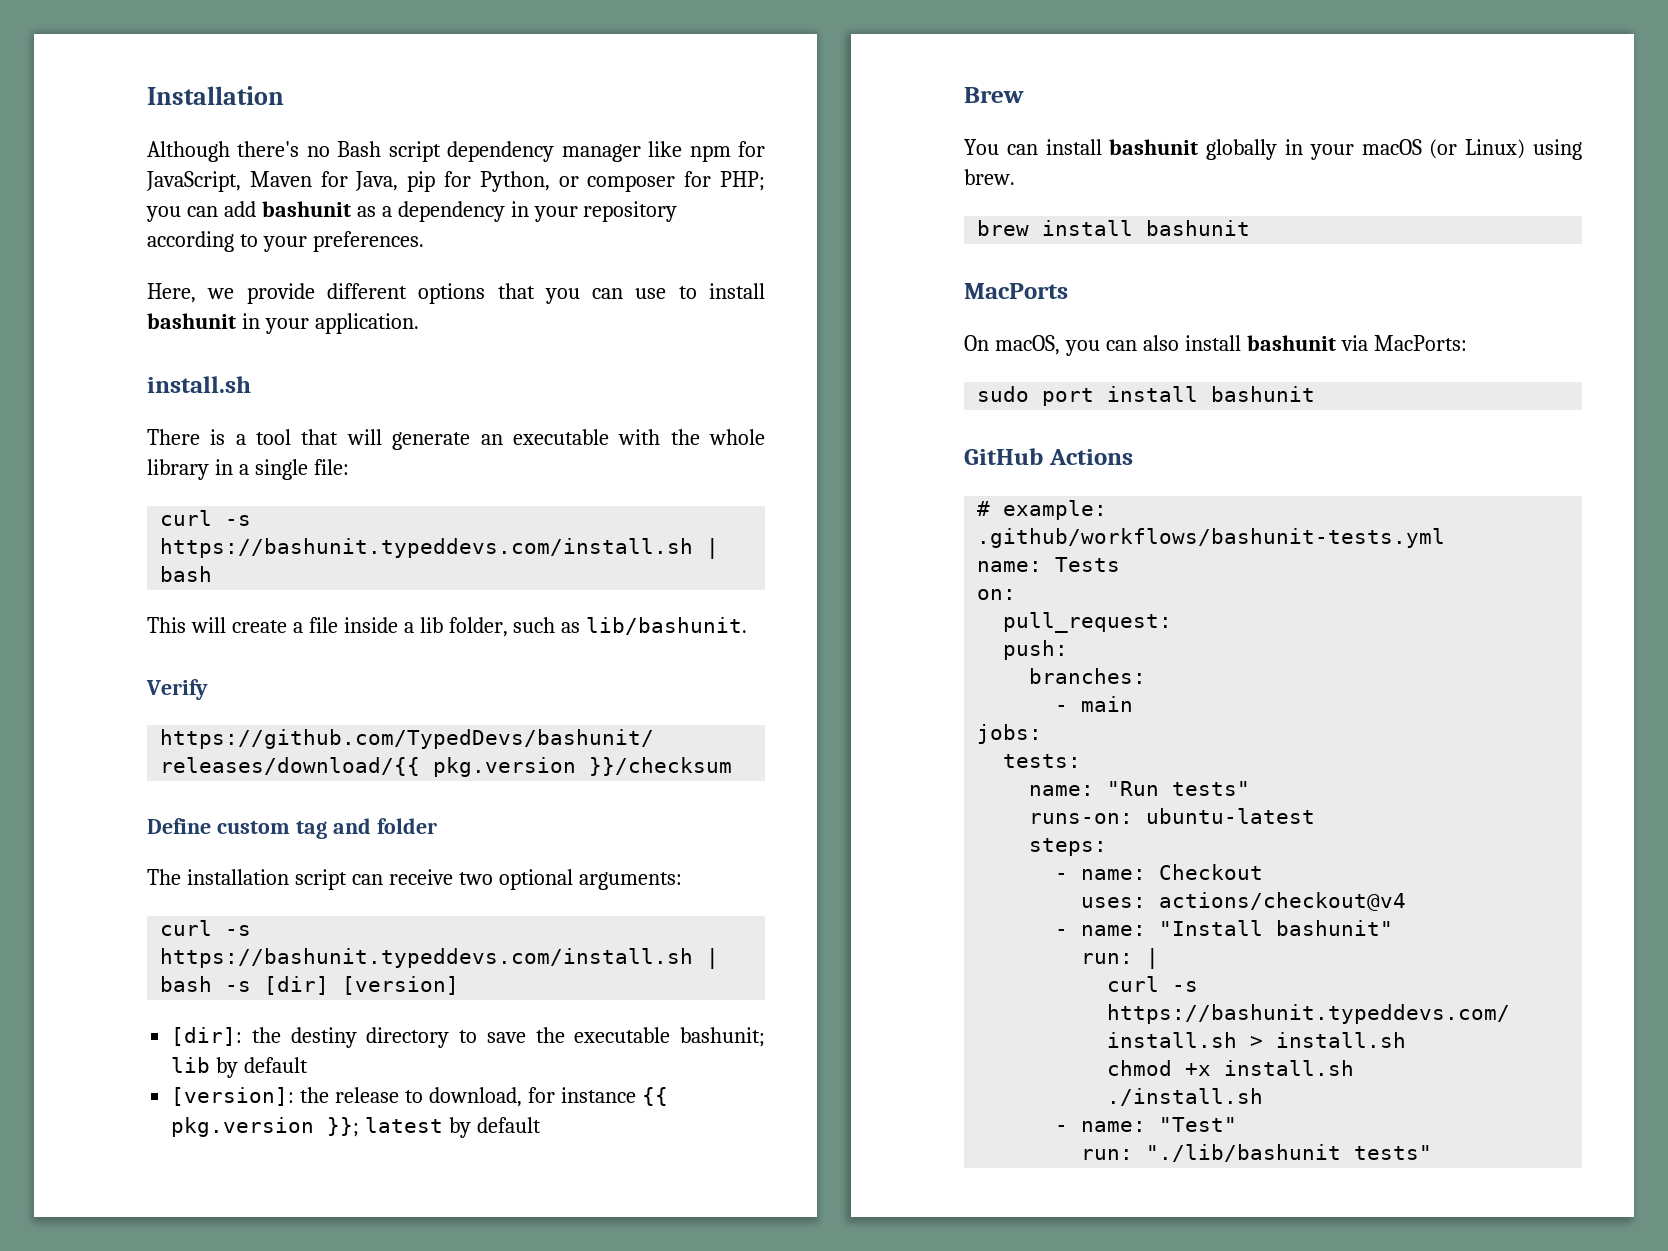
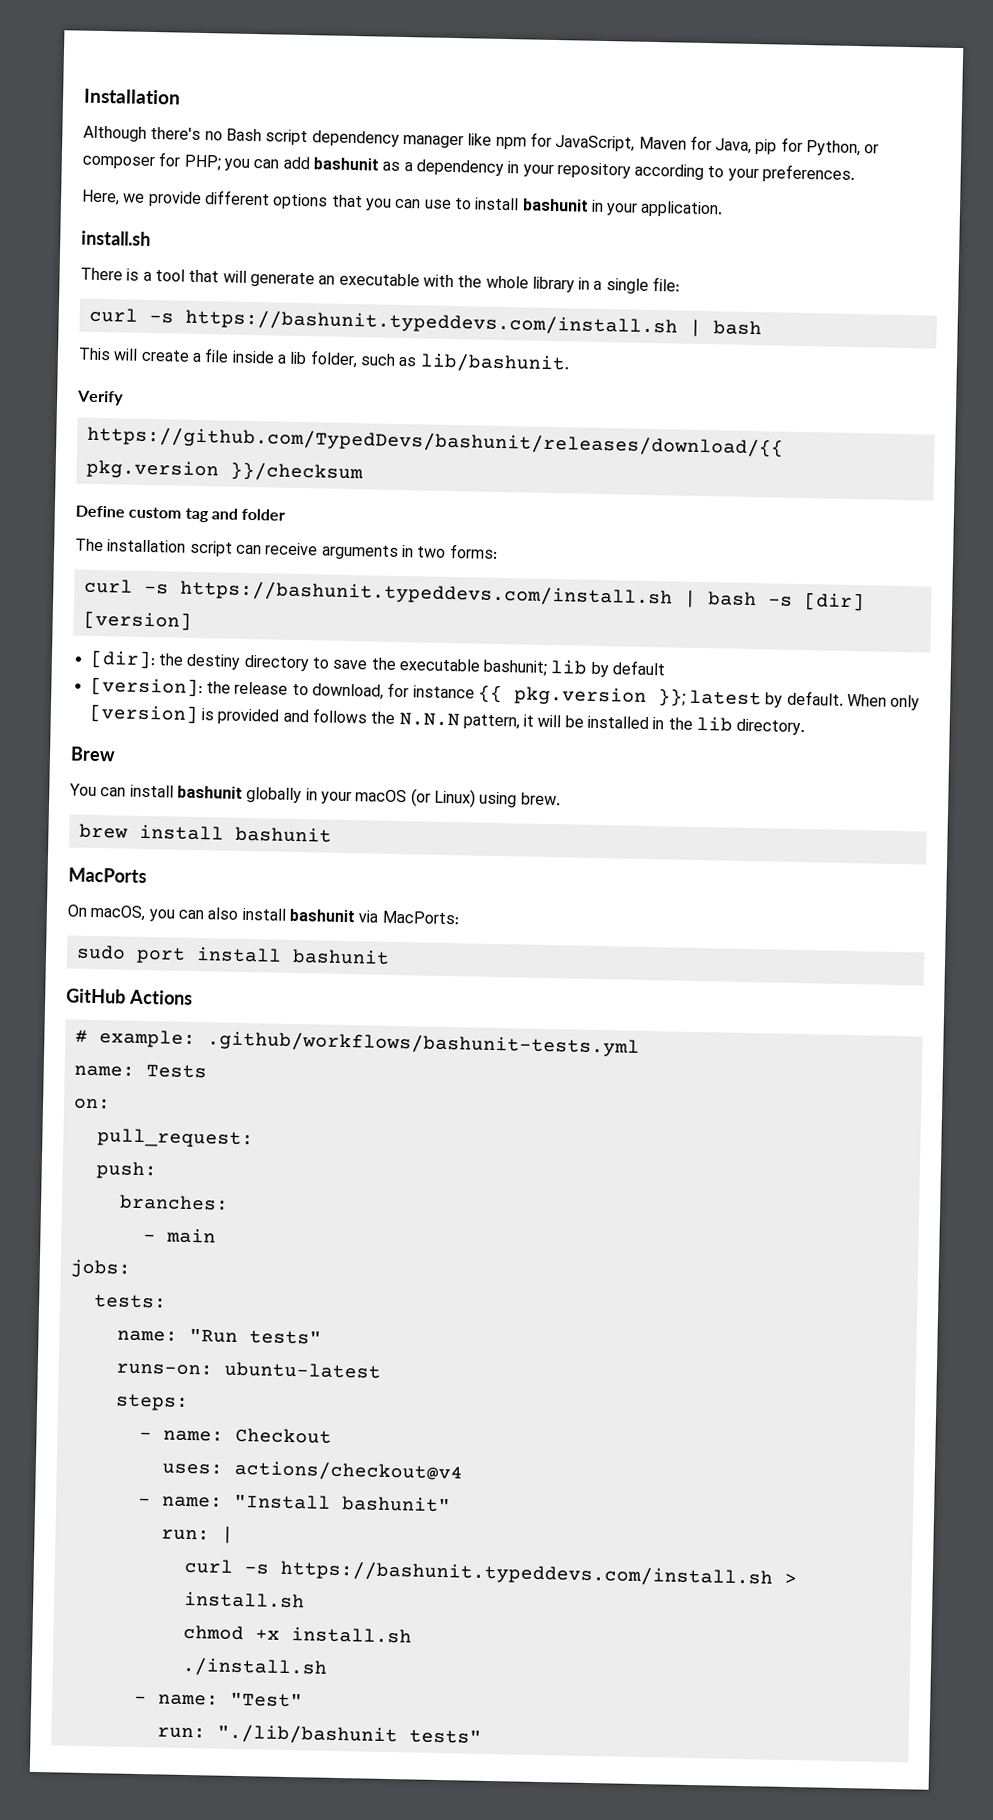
- The installation script can receive two optional arguments:
+ The installation script can receive arguments in two forms:
- [version]: the release to download, for instance {{ pkg.version }}; latest by default
+ [version]: the release to download, for instance {{ pkg.version }}; latest by default. When only [version] is provided and follows the N.N.N pattern, it will be installed in the lib directory.

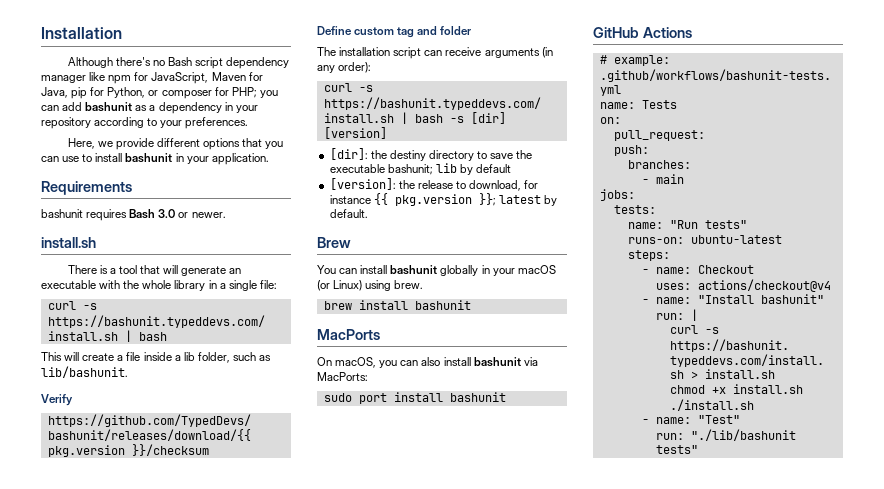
+ Requirements
+ bashunit requires Bash 3.0 or newer.
- The installation script can receive arguments in two forms:
+ The installation script can receive arguments (in any order):
- When only [version] is provided and follows the N.N.N pattern, it will be installed in the lib directory.

